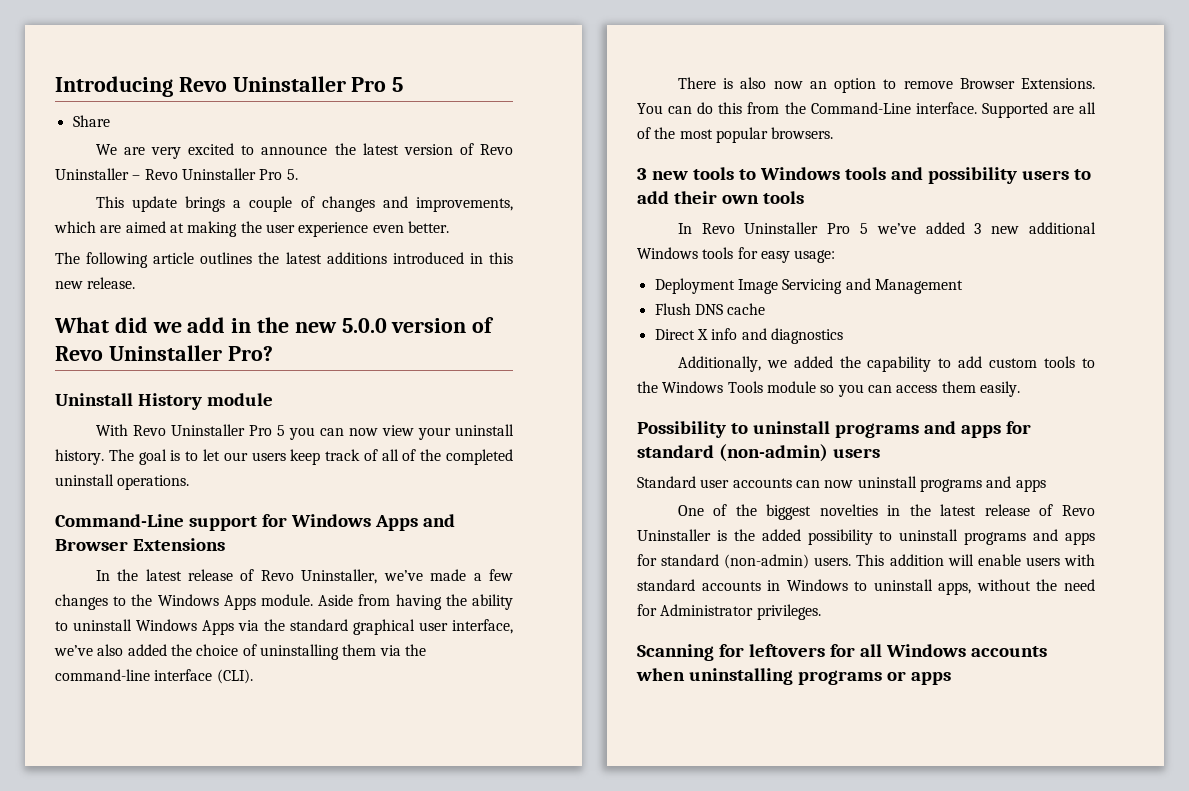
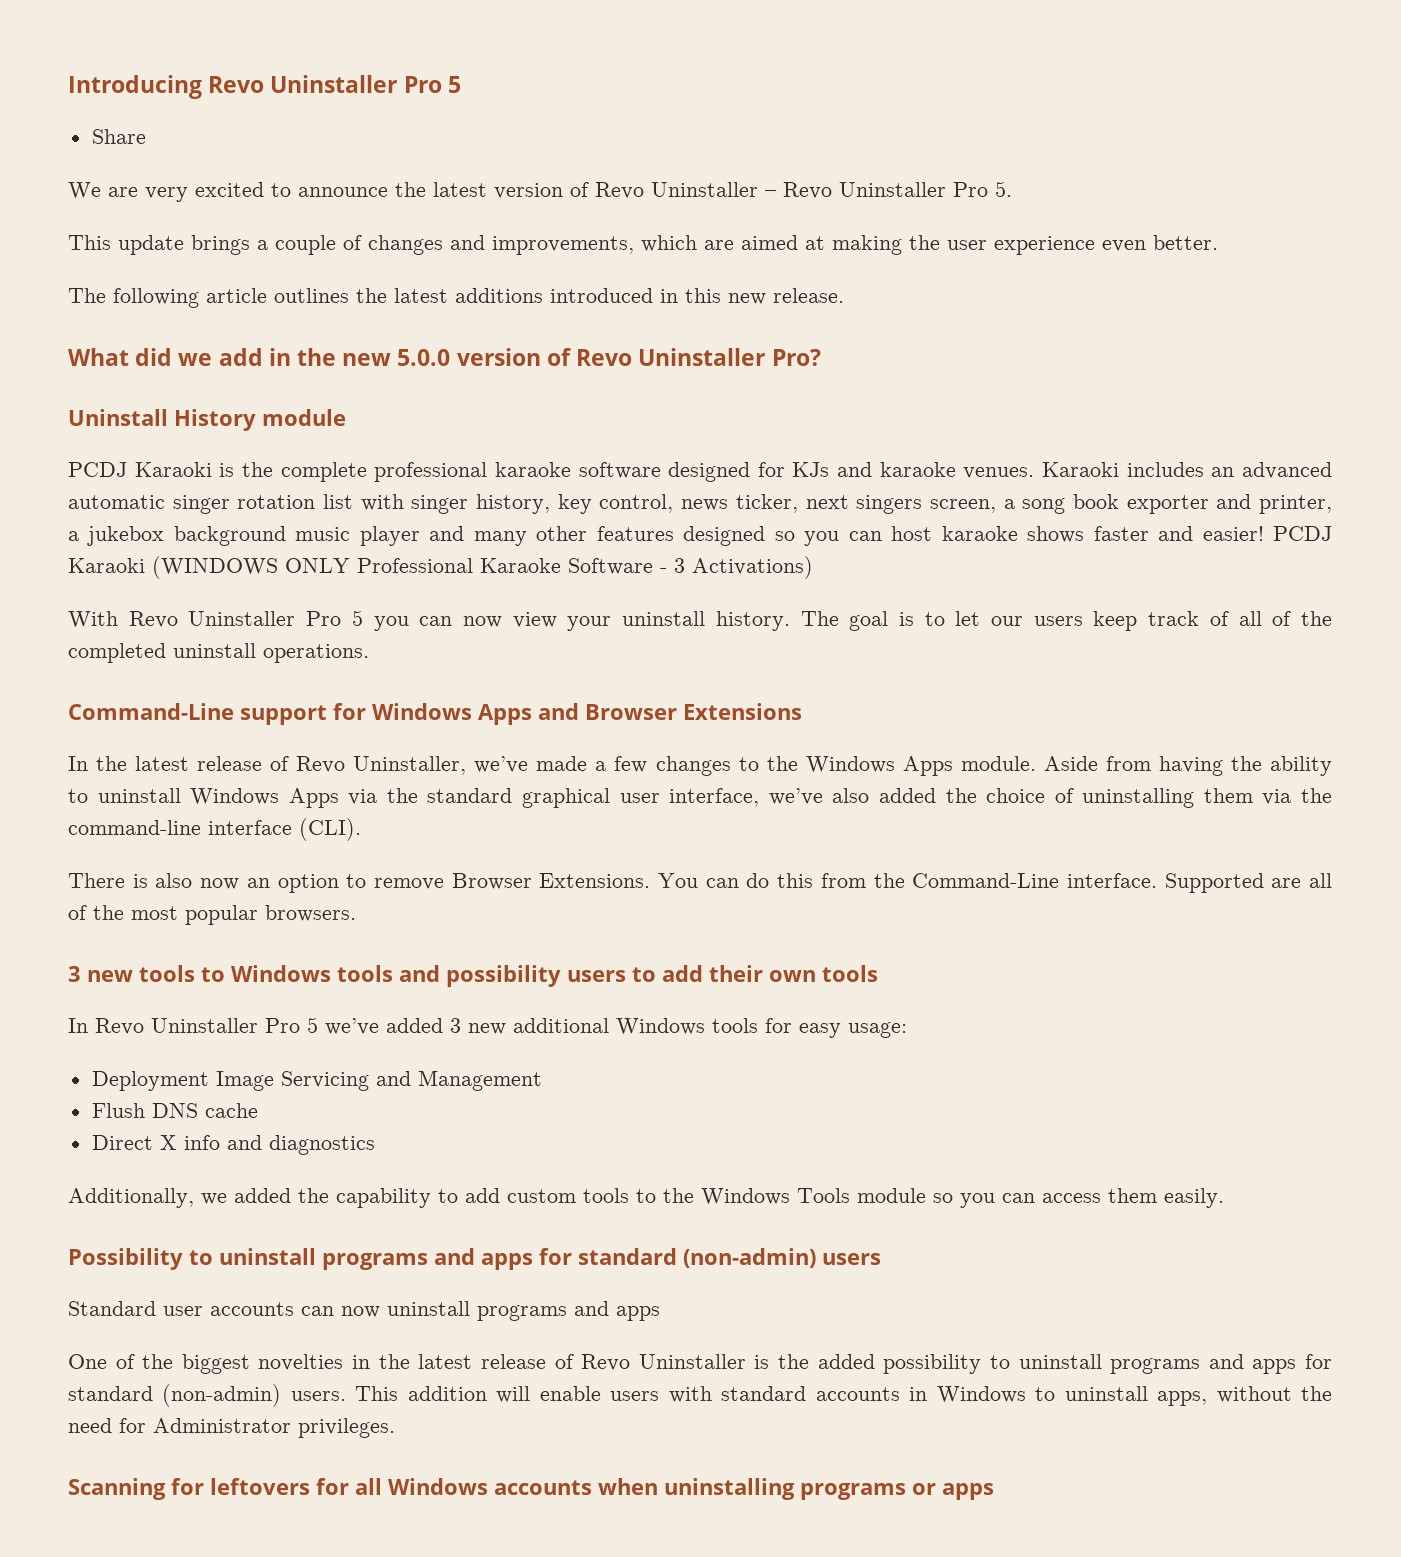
+ PCDJ Karaoki is the complete professional karaoke software designed for KJs and karaoke venues. Karaoki includes an advanced automatic singer rotation list with singer history, key control, news ticker, next singers screen, a song book exporter and printer, a jukebox background music player and many other features designed so you can host karaoke shows faster and easier! PCDJ Karaoki (WINDOWS ONLY Professional Karaoke Software - 3 Activations)

